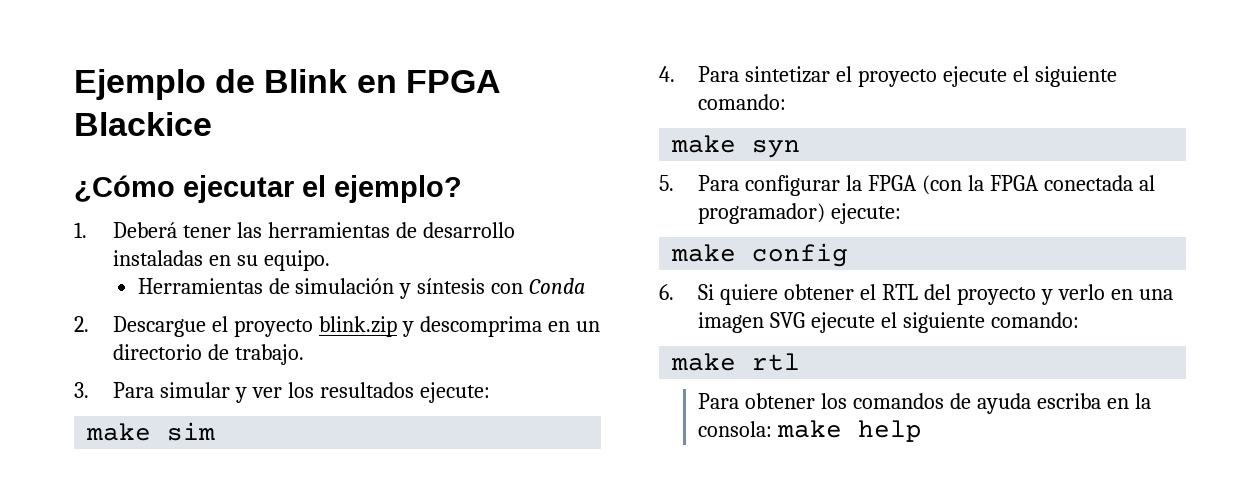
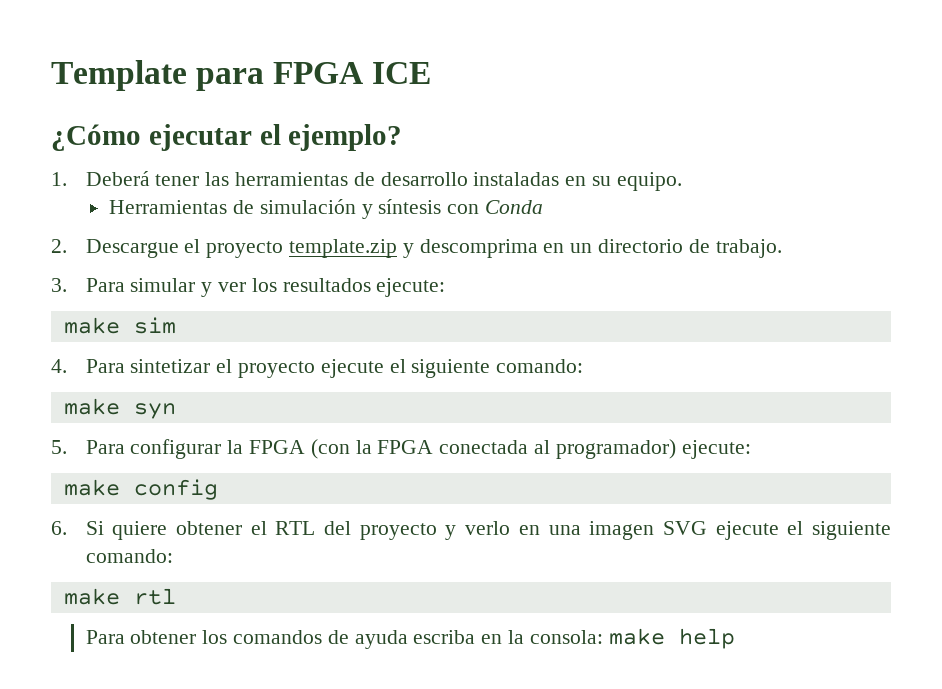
- Ejemplo de Blink en FPGA Blackice
+ Template para FPGA ICE
- 2. Descargue el proyecto blink.zip y descomprima en un directorio de trabajo.
+ 2. Descargue el proyecto template.zip y descomprima en un directorio de trabajo.

